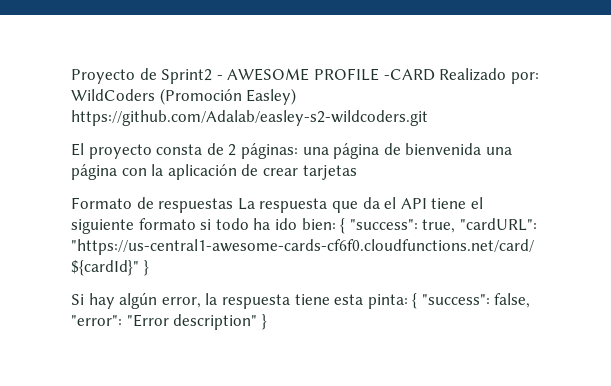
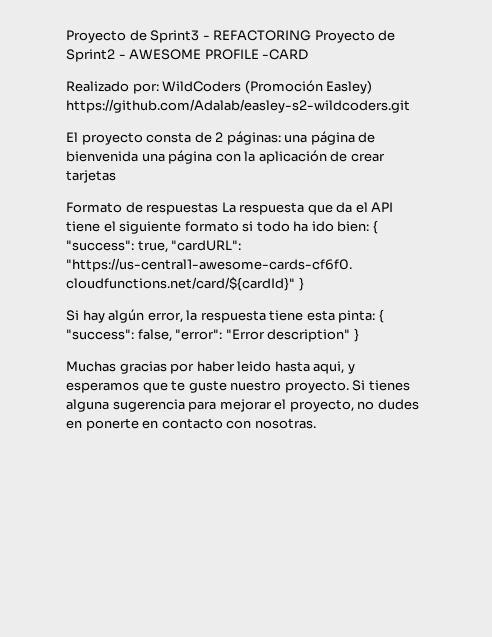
- Proyecto de Sprint2 - AWESOME PROFILE -CARD Realizado por: WildCoders (Promoción Easley) https://github.com/Adalab/easley-s2-wildcoders.git
+ Proyecto de Sprint3 - REFACTORING Proyecto de Sprint2 - AWESOME PROFILE -CARD
+ Realizado por: WildCoders (Promoción Easley) https://github.com/Adalab/easley-s2-wildcoders.git
+ Muchas gracias por haber leido hasta aqui, y esperamos que te guste nuestro proyecto. Si tienes alguna sugerencia para mejorar el proyecto, no dudes en ponerte en contacto con nosotras.

